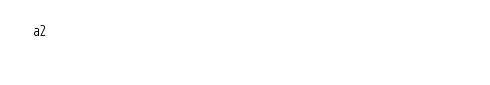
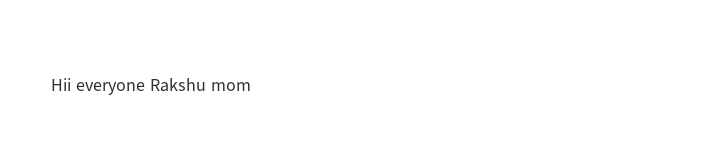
- a2
+ Hii everyone Rakshu mom

